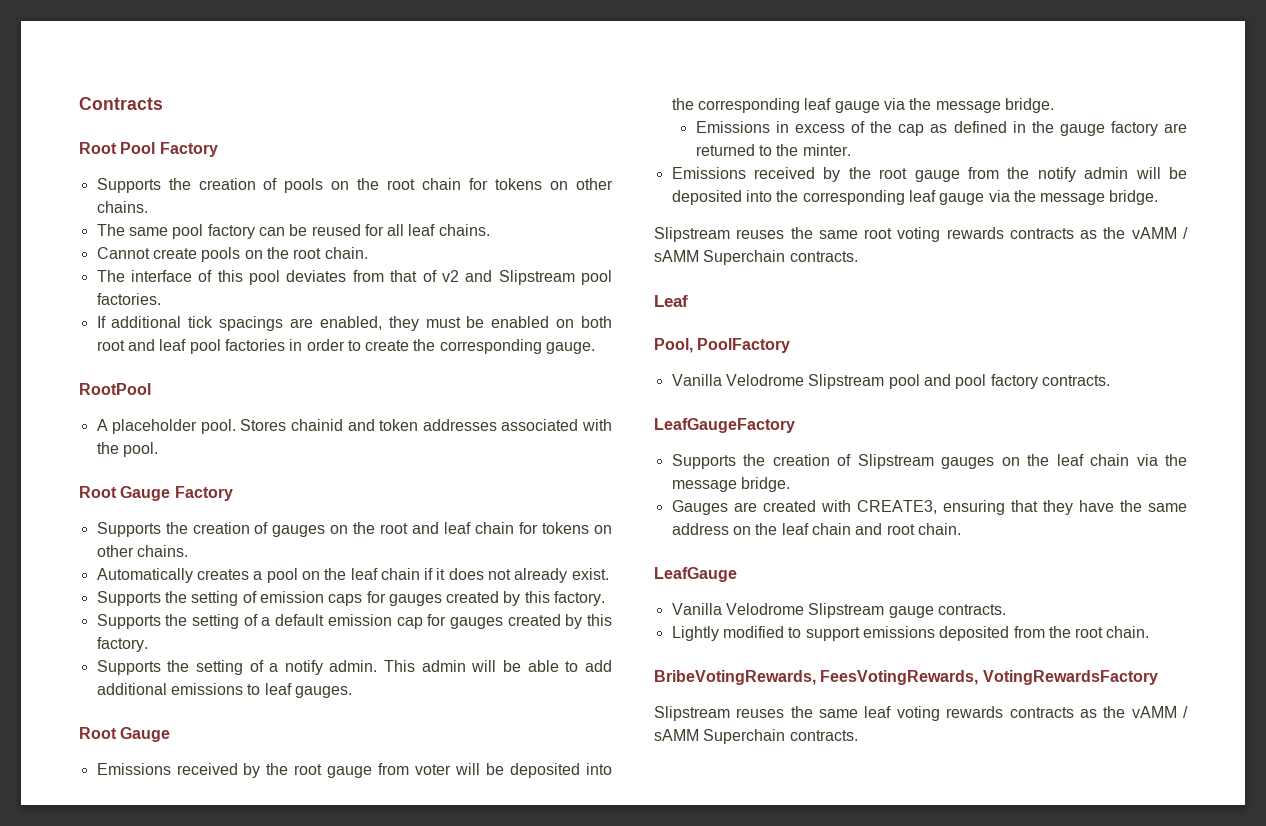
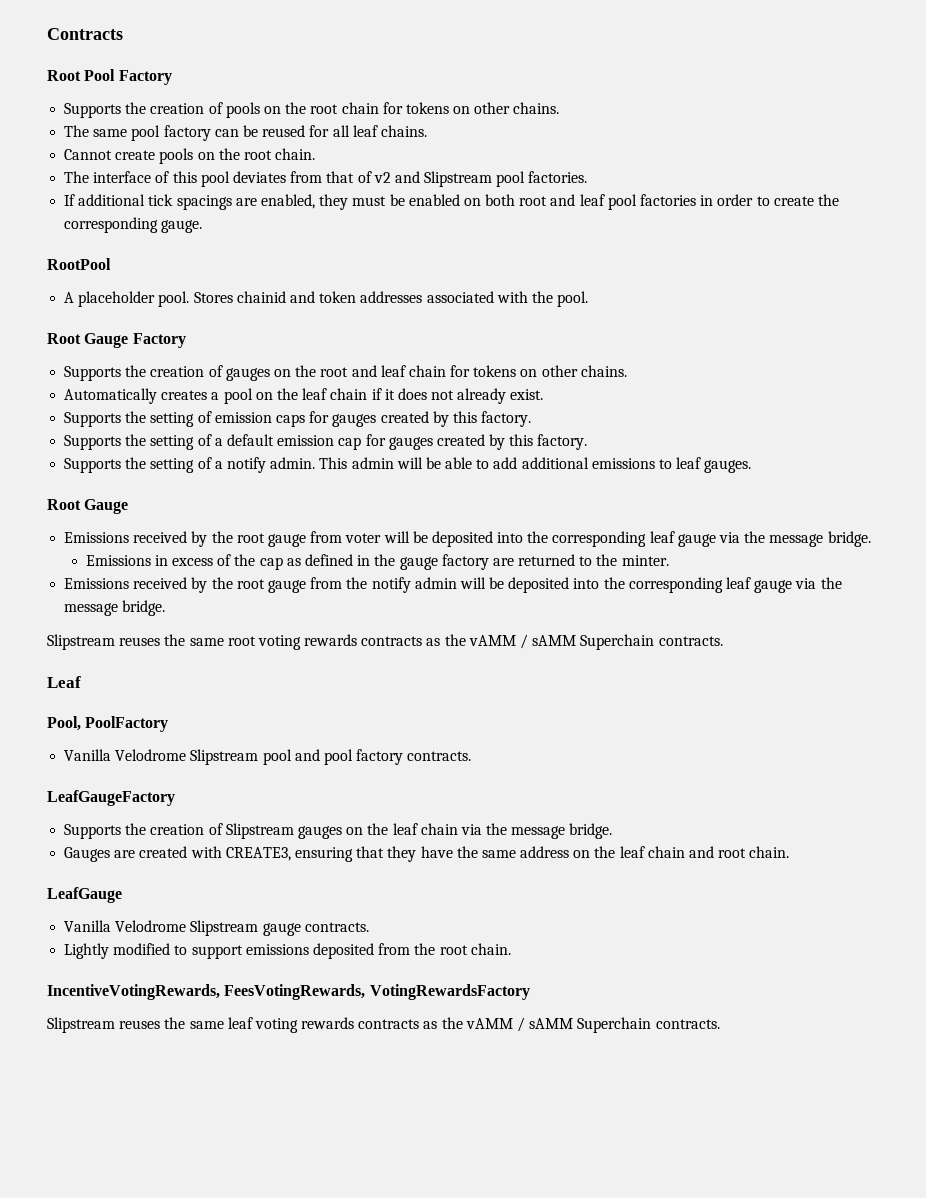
- BribeVotingRewards, FeesVotingRewards, VotingRewardsFactory
+ IncentiveVotingRewards, FeesVotingRewards, VotingRewardsFactory

